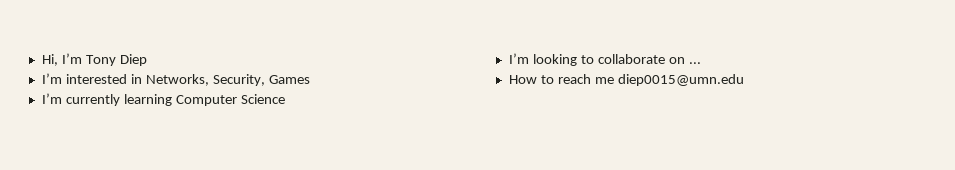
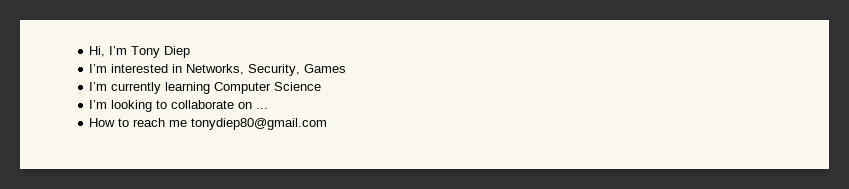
- How to reach me diep0015@umn.edu
+ How to reach me tonydiep80@gmail.com

